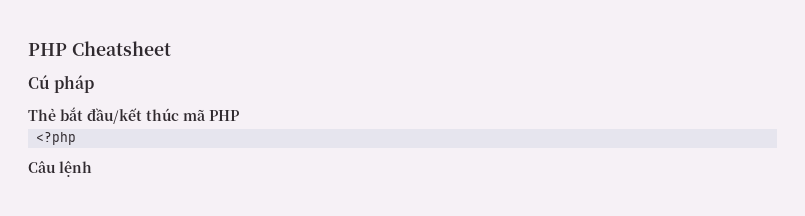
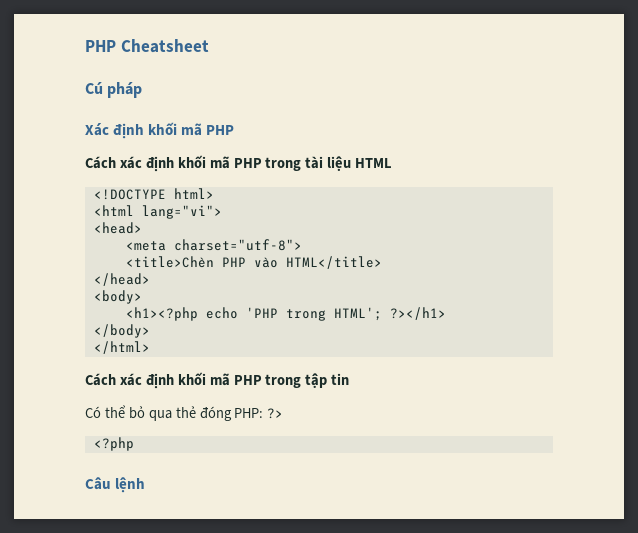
- Thẻ bắt đầu/kết thúc mã PHP
+ Xác định khối mã PHP
+ Cách xác định khối mã PHP trong tài liệu HTML
+ <!DOCTYPE html>
+ <html lang="vi">
+ <head>
+ <meta charset="utf-8">
+ <title>Chèn PHP vào HTML</title>
+ </head>
+ <body>
+ <h1><?php echo 'PHP trong HTML'; ?></h1>
+ </body>
+ </html>
+ Cách xác định khối mã PHP trong tập tin
+ Có thể bỏ qua thẻ đóng PHP: ?>

